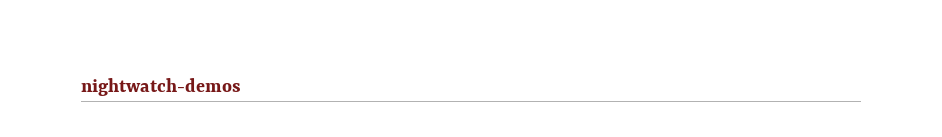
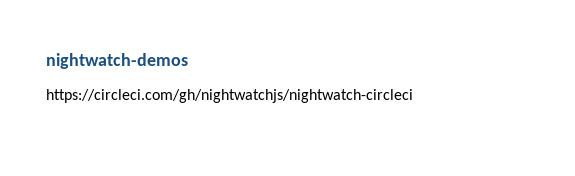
+ https://circleci.com/gh/nightwatchjs/nightwatch-circleci

